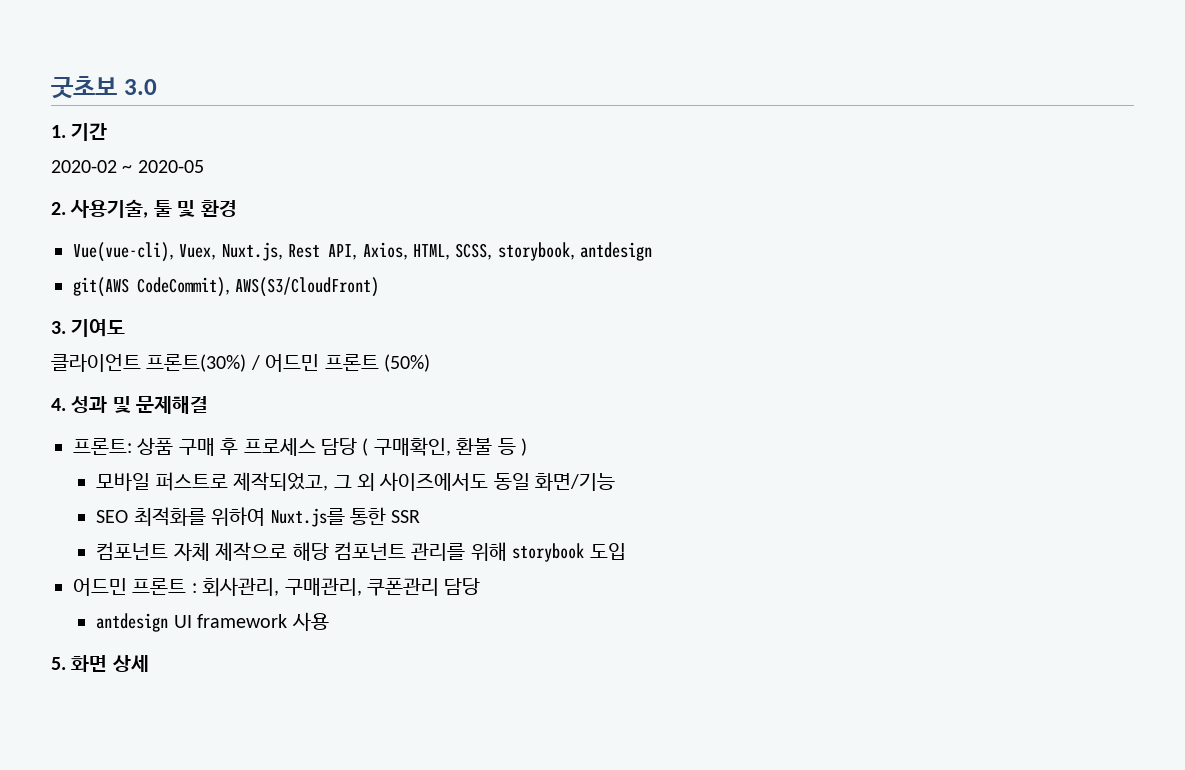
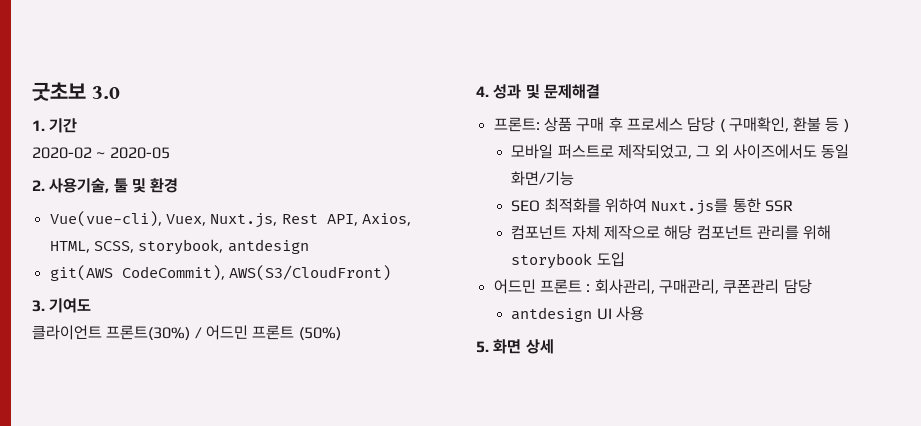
- antdesign UI framework 사용
+ antdesign UI 사용

